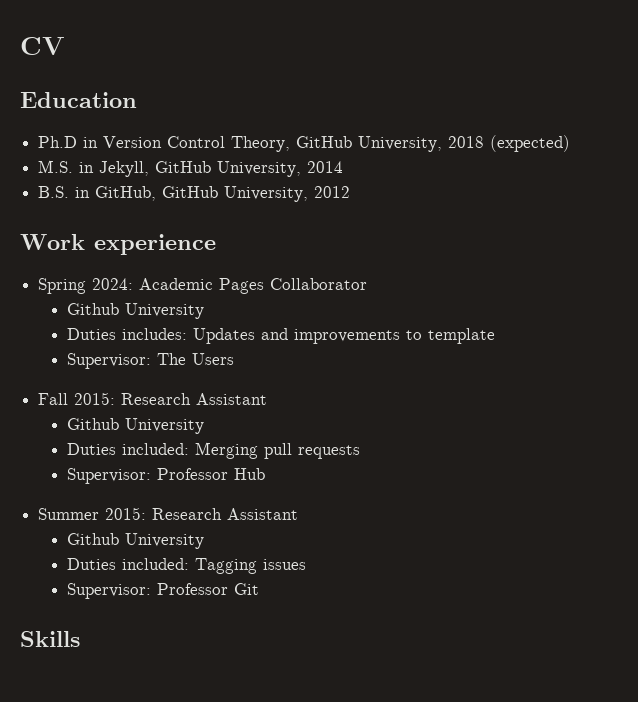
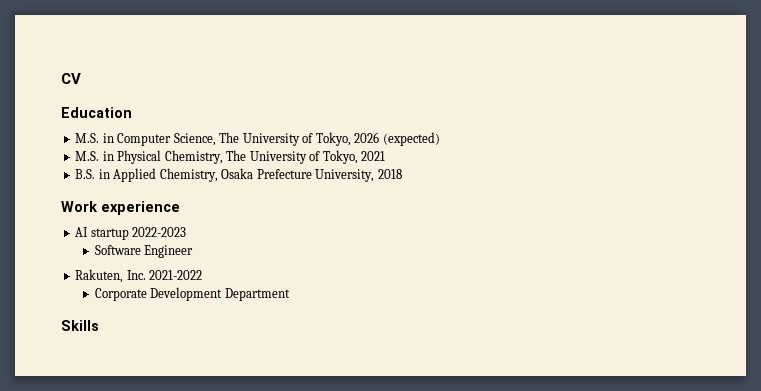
- Ph.D in Version Control Theory, GitHub University, 2018 (expected)
- M.S. in Jekyll, GitHub University, 2014
- B.S. in GitHub, GitHub University, 2012
+ M.S. in Computer Science, The University of Tokyo, 2026 (expected)
+ M.S. in Physical Chemistry, The University of Tokyo, 2021
+ B.S. in Applied Chemistry, Osaka Prefecture University, 2018
  Work experience
- Spring 2024: Academic Pages Collaborator
- Github University
- Duties includes: Updates and improvements to template
- Supervisor: The Users
- Fall 2015: Research Assistant
- Github University
- Duties included: Merging pull requests
- Supervisor: Professor Hub
- Summer 2015: Research Assistant
- Github University
- Duties included: Tagging issues
- Supervisor: Professor Git
+ AI startup 2022-2023
+ Software Engineer
+ Rakuten, Inc. 2021-2022
+ Corporate Development Department

